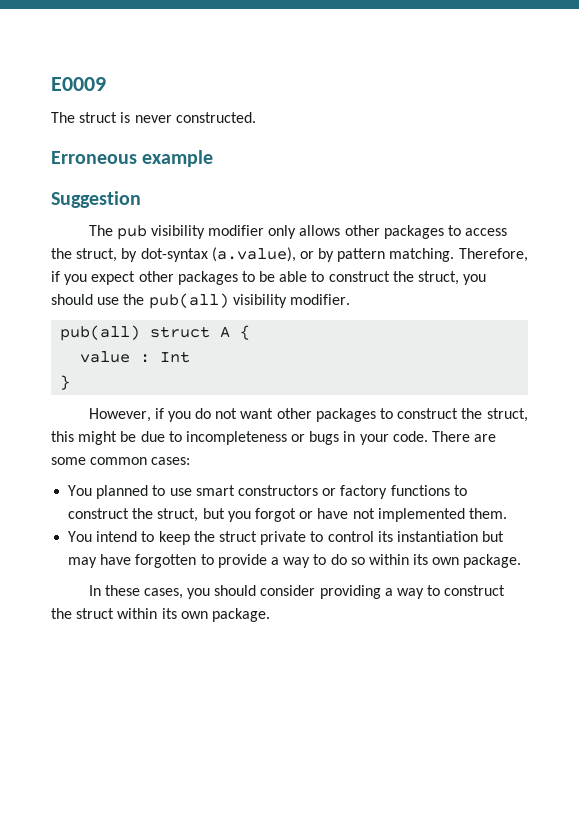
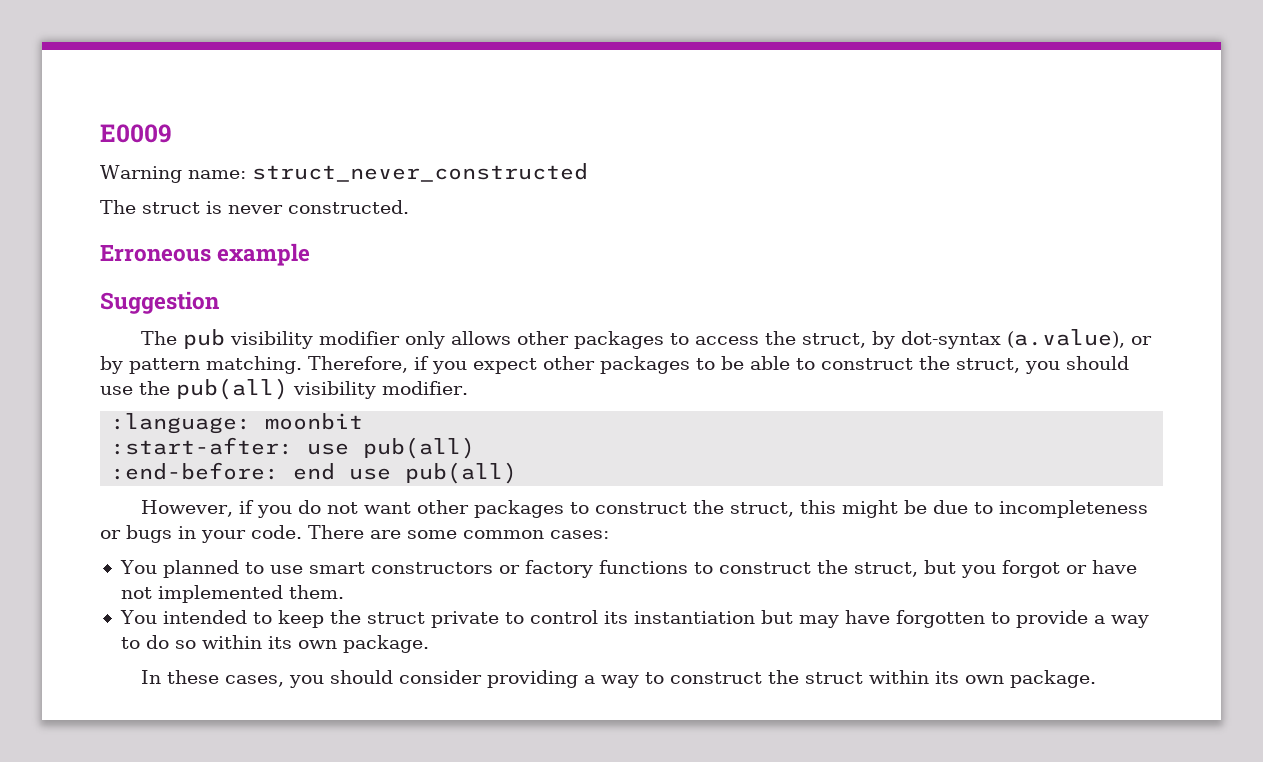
+ Warning name: struct_never_constructed
- pub(all) struct A {
- value : Int
- }
+ :language: moonbit
+ :start-after: use pub(all)
+ :end-before: end use pub(all)
- You intend to keep the struct private to control its instantiation but may have forgotten to provide a way to do so within its own package.
+ You intended to keep the struct private to control its instantiation but may have forgotten to provide a way to do so within its own package.

